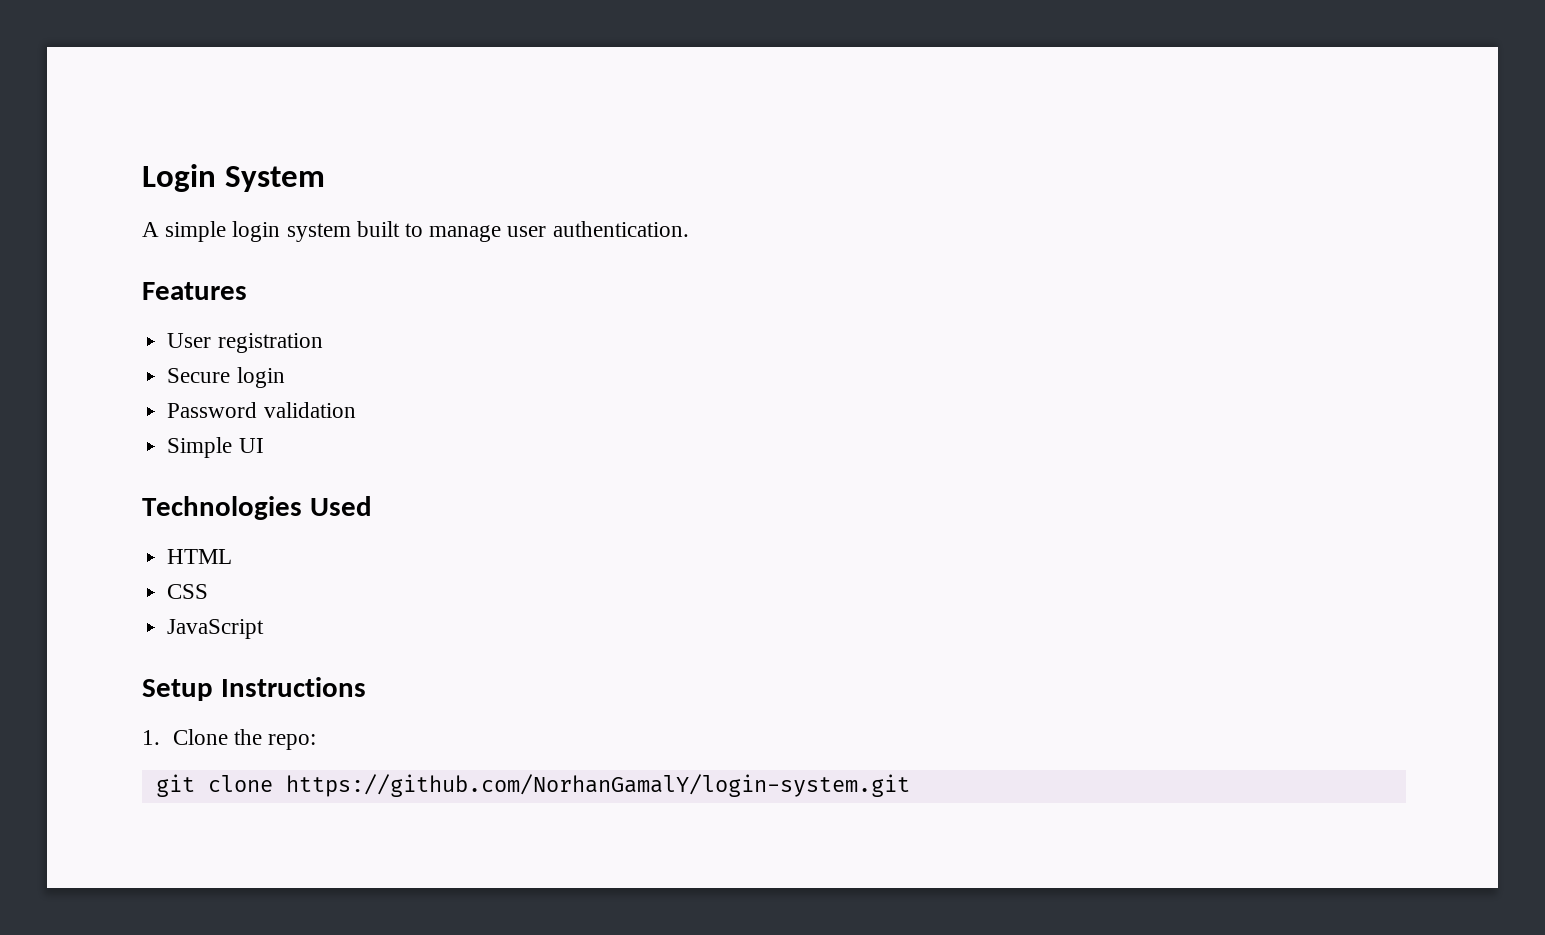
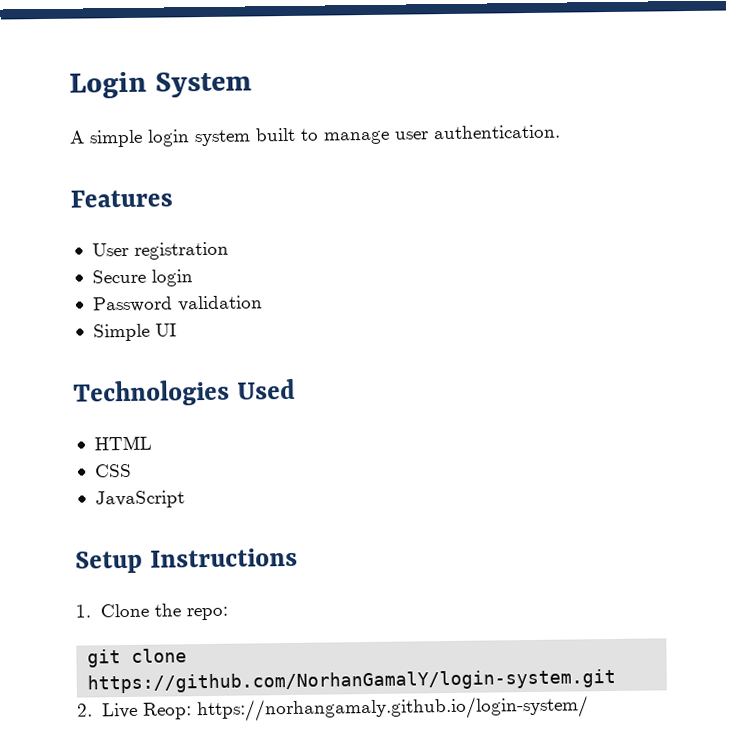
+ 2. Live Reop: https://norhangamaly.github.io/login-system/

